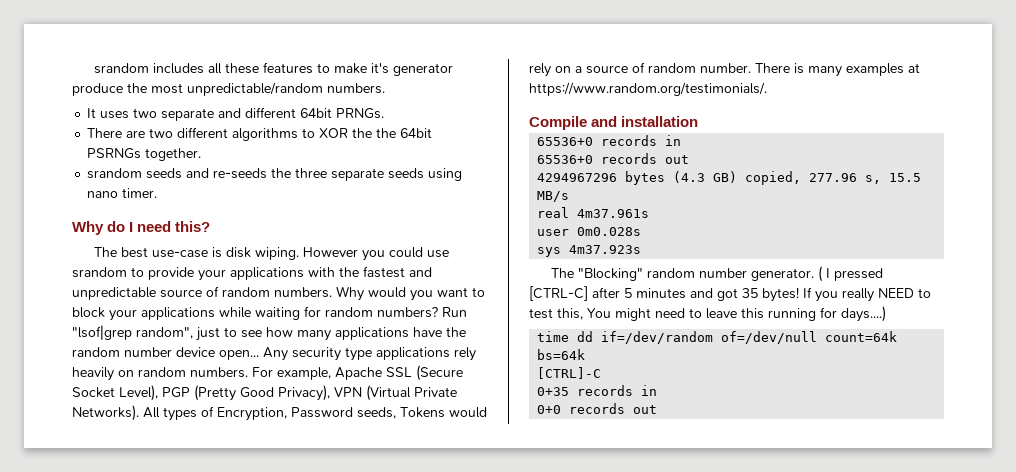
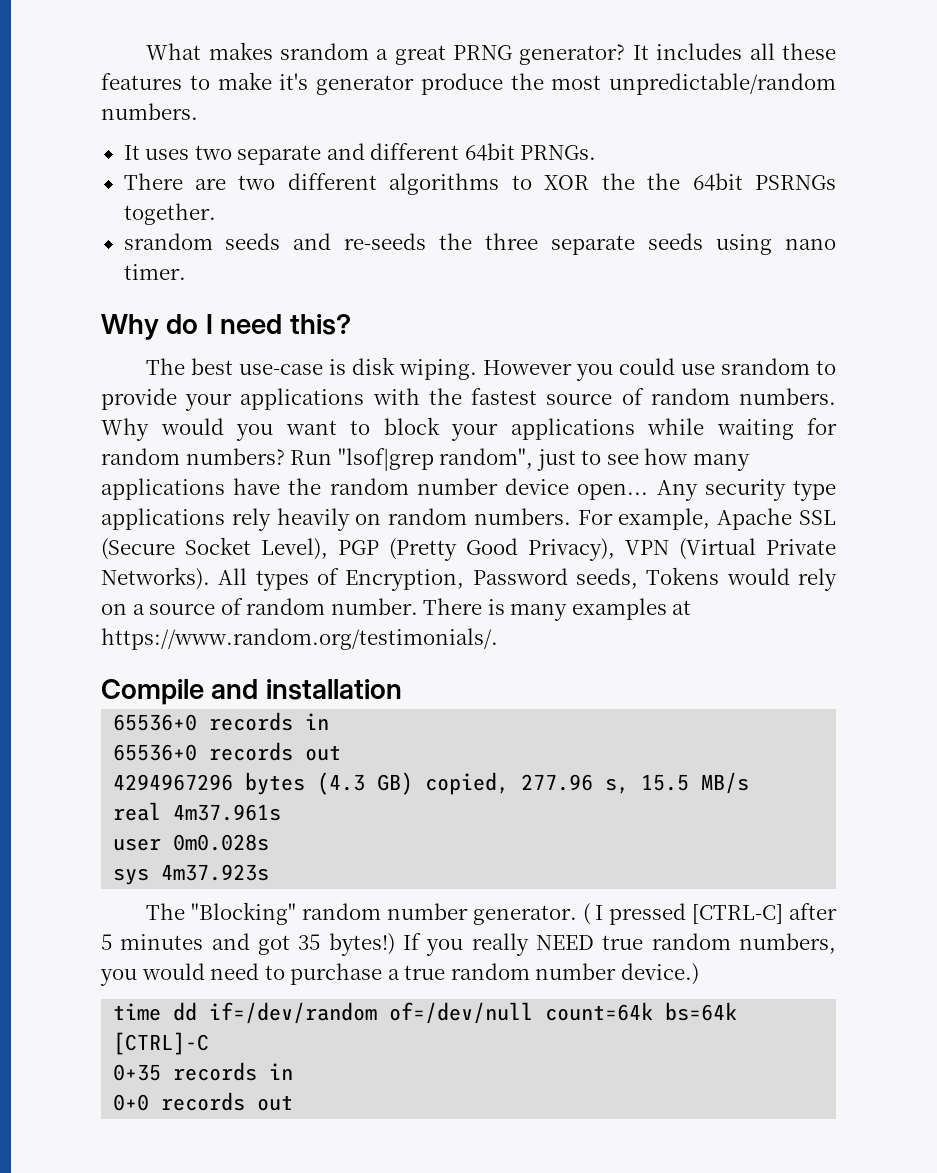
- srandom includes all these features to make it's generator produce the most unpredictable/random numbers.
+ What makes srandom a great PRNG generator? It includes all these features to make it's generator produce the most unpredictable/random numbers.
- However you could use srandom to provide your applications with the fastest and unpredictable source of random numbers.
+ However you could use srandom to provide your applications with the fastest source of random numbers.
- ( I pressed [CTRL-C] after 5 minutes and got 35 bytes!
+ ( I pressed [CTRL-C] after 5 minutes and got 35 bytes!)
- If you really NEED to test this, You might need to leave this running for days....)
+ If you really NEED true random numbers, you would need to purchase a true random number device.)

